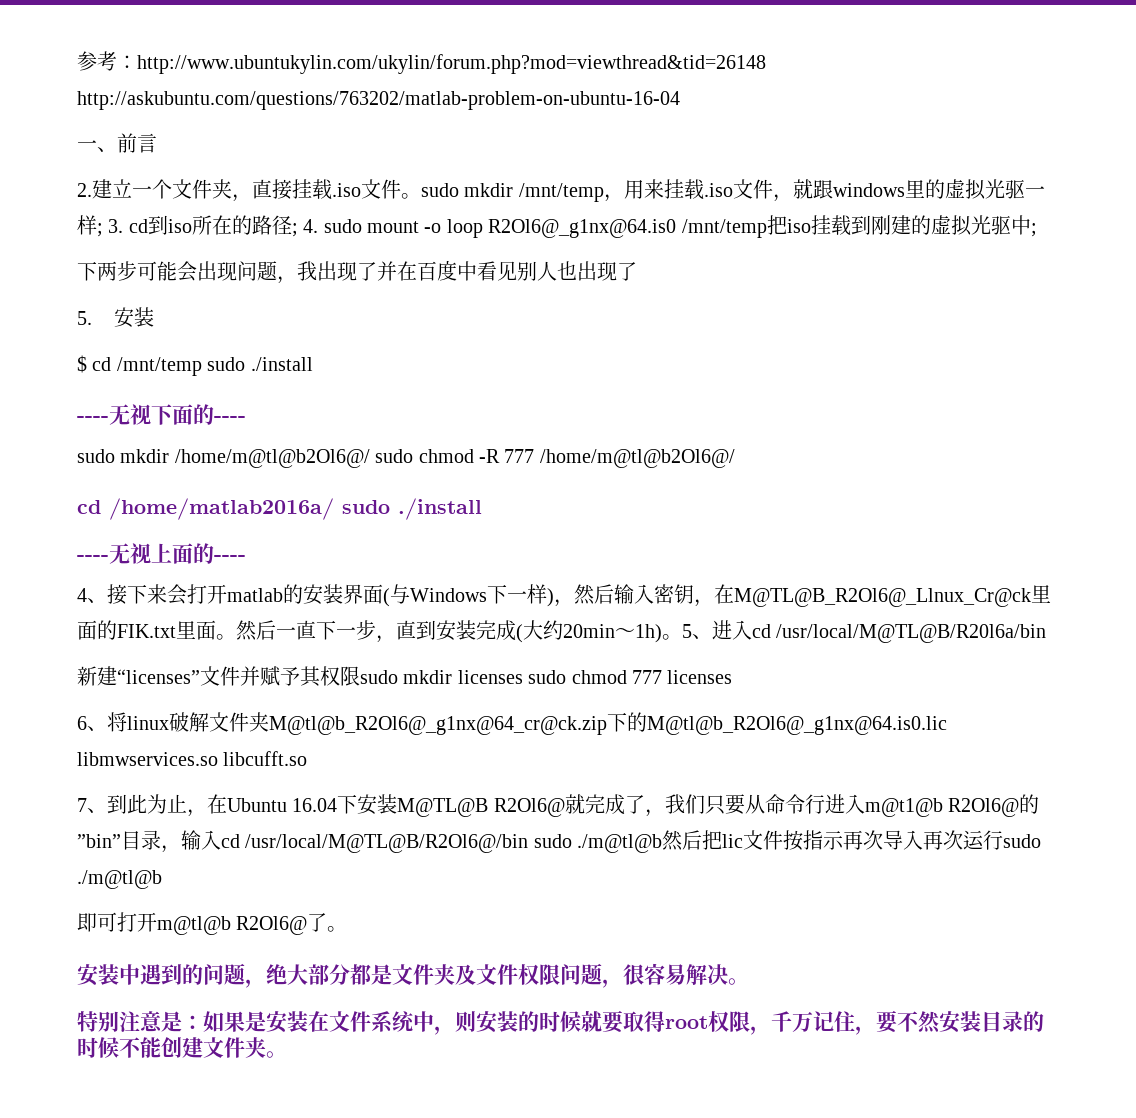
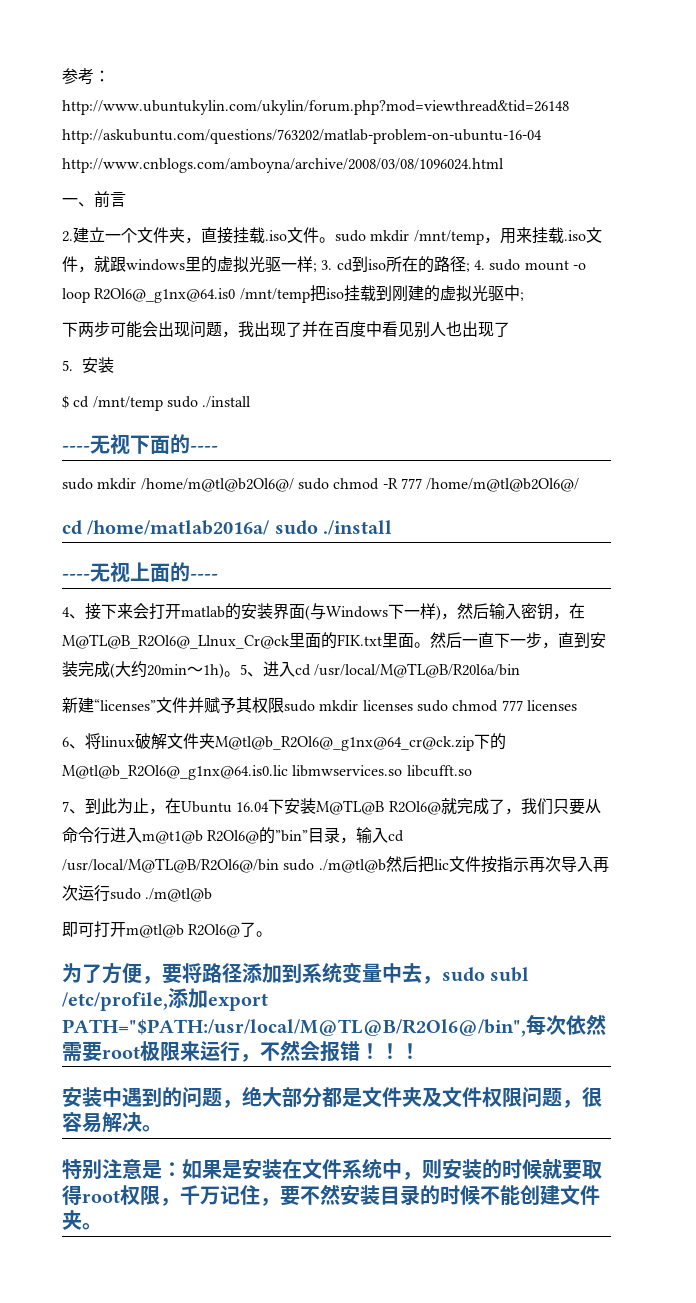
- 参考：http://www.ubuntukylin.com/ukylin/forum.php?mod=viewthread&tid=26148 http://askubuntu.com/questions/763202/matlab-problem-on-ubuntu-16-04
+ 参考：http://www.ubuntukylin.com/ukylin/forum.php?mod=viewthread&tid=26148 http://askubuntu.com/questions/763202/matlab-problem-on-ubuntu-16-04 http://www.cnblogs.com/amboyna/archive/2008/03/08/1096024.html
+ 为了方便，要将路径添加到系统变量中去，sudo subl /etc/profile,添加export PATH="$PATH:/usr/local/M@TL@B/R2Ol6@/bin",每次依然需要root极限来运行，不然会报错！！！

